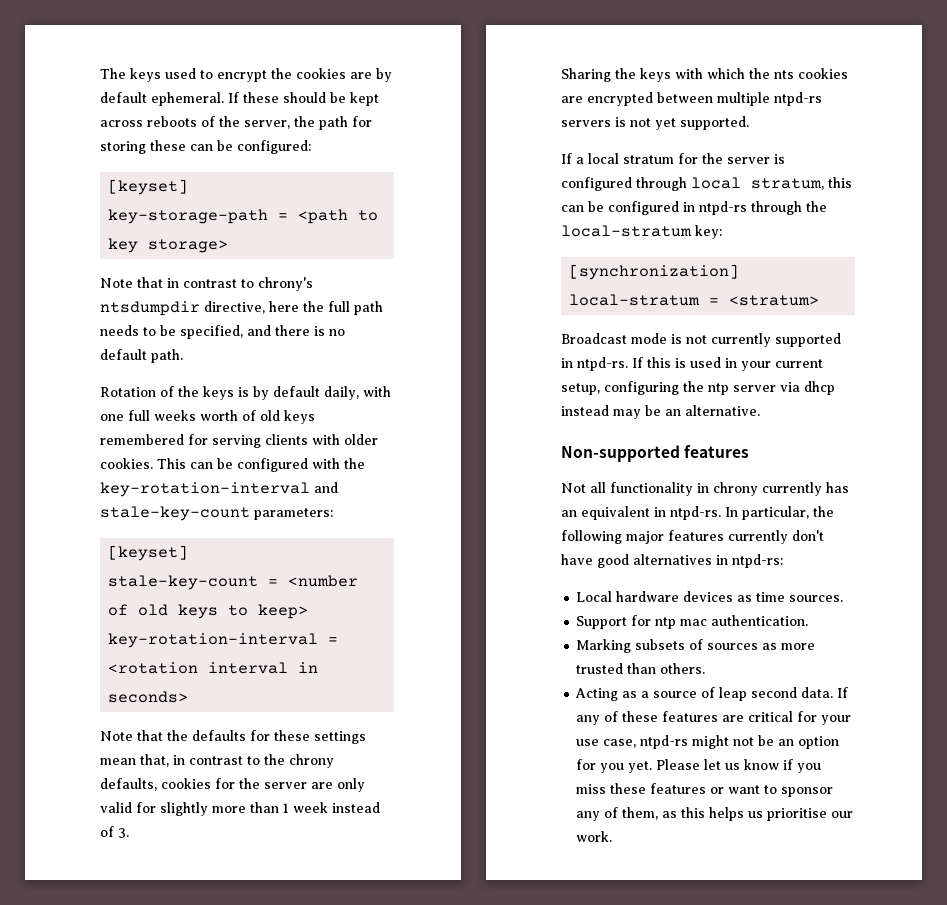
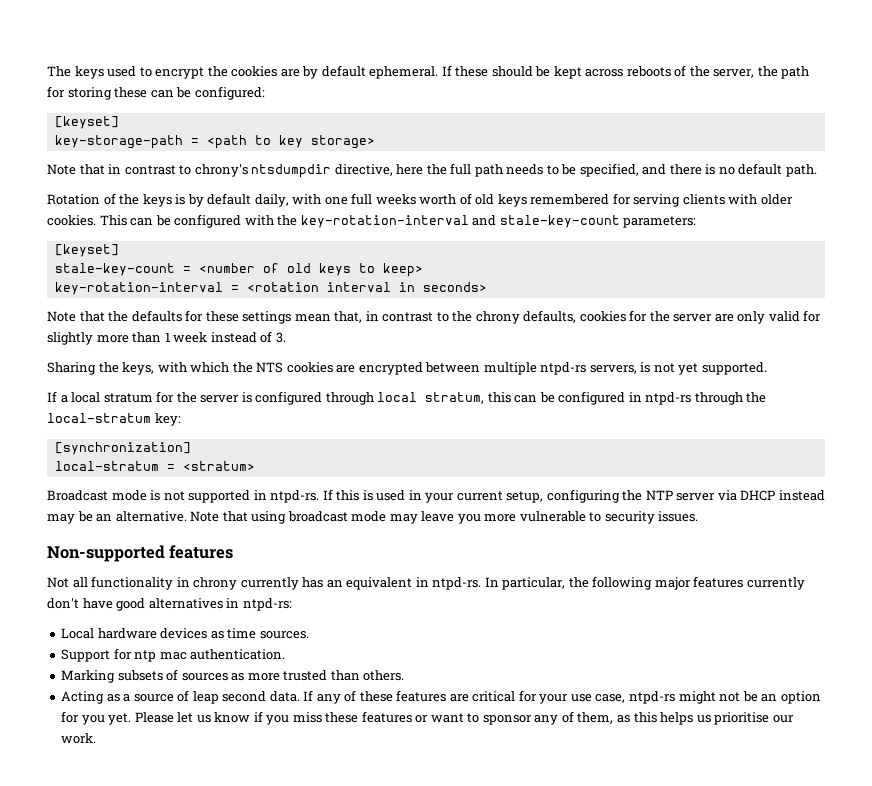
- Sharing the keys with which the nts cookies are encrypted between multiple ntpd-rs servers is not yet supported.
+ Sharing the keys, with which the NTS cookies are encrypted between multiple ntpd-rs servers, is not yet supported.
- Broadcast mode is not currently supported in ntpd-rs.
+ Broadcast mode is not supported in ntpd-rs.
- If this is used in your current setup, configuring the ntp server via dhcp instead may be an alternative.
+ If this is used in your current setup, configuring the NTP server via DHCP instead may be an alternative. Note that using broadcast mode may leave you more vulnerable to security issues.

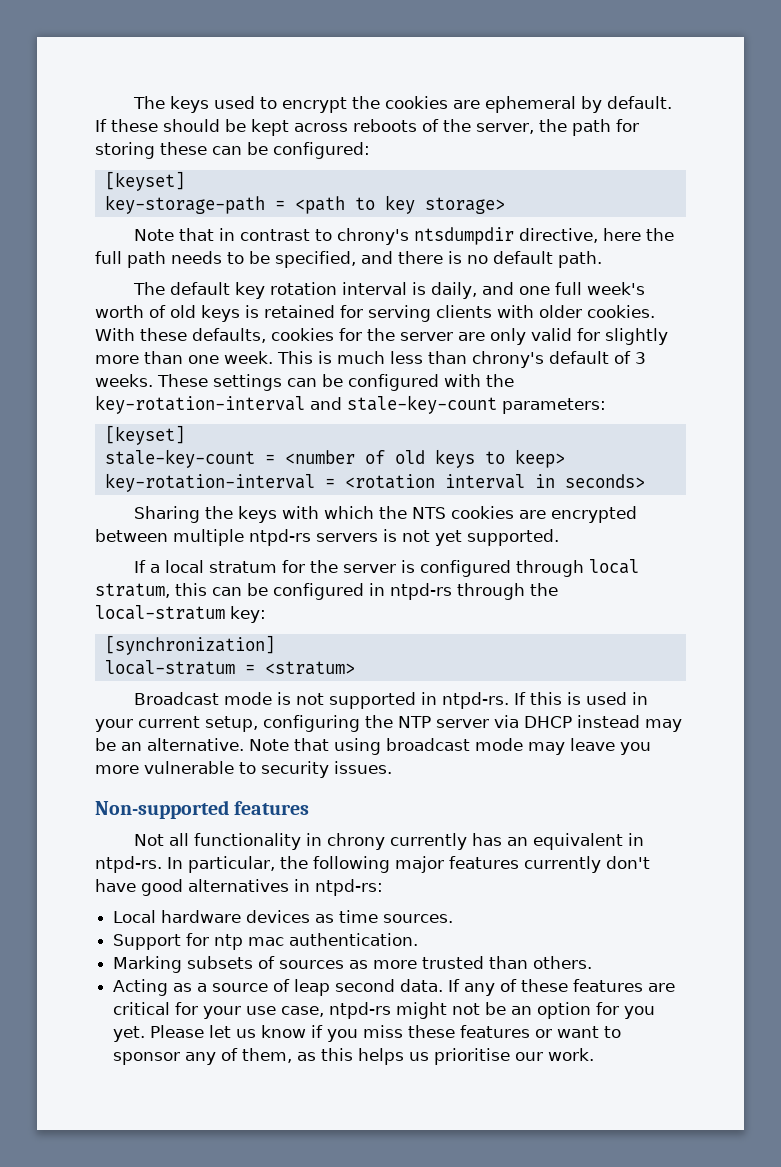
- The keys used to encrypt the cookies are by default ephemeral.
+ The keys used to encrypt the cookies are ephemeral by default.
- Rotation of the keys is by default daily, with one full weeks worth of old keys remembered for serving clients with older cookies.
+ The default key rotation interval is daily, and one full week's worth of old keys is retained for serving clients with older cookies.
- This can be configured with the key-rotation-interval and stale-key-count parameters:
+ With these defaults, cookies for the server are only valid for slightly more than one week. This is much less than chrony's default of 3 weeks. These settings can be configured with the key-rotation-interval and stale-key-count parameters:
- Note that the defaults for these settings mean that, in contrast to the chrony defaults, cookies for the server are only valid for slightly more than 1 week instead of 3.
- Sharing the keys, with which the NTS cookies are encrypted between multiple ntpd-rs servers, is not yet supported.
+ Sharing the keys with which the NTS cookies are encrypted between multiple ntpd-rs servers is not yet supported.

